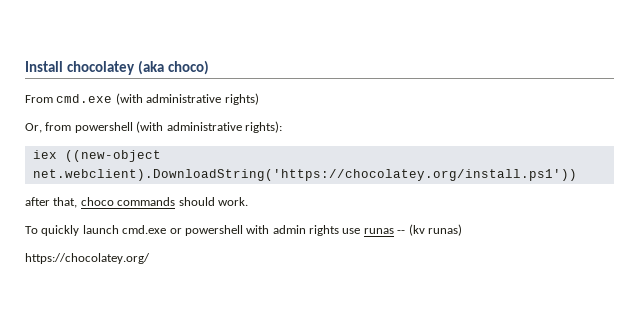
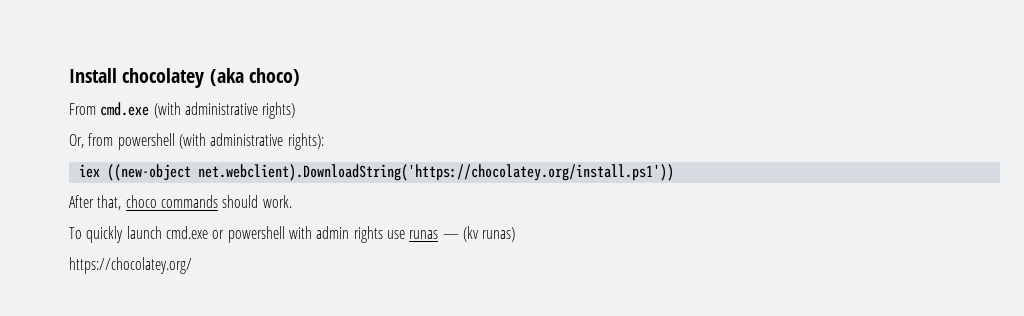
- after that, choco commands should work.
+ After that, choco commands should work.
- To quickly launch cmd.exe or powershell with admin rights use runas -- (kv runas)
+ To quickly launch cmd.exe or powershell with admin rights use runas — (kv runas)

